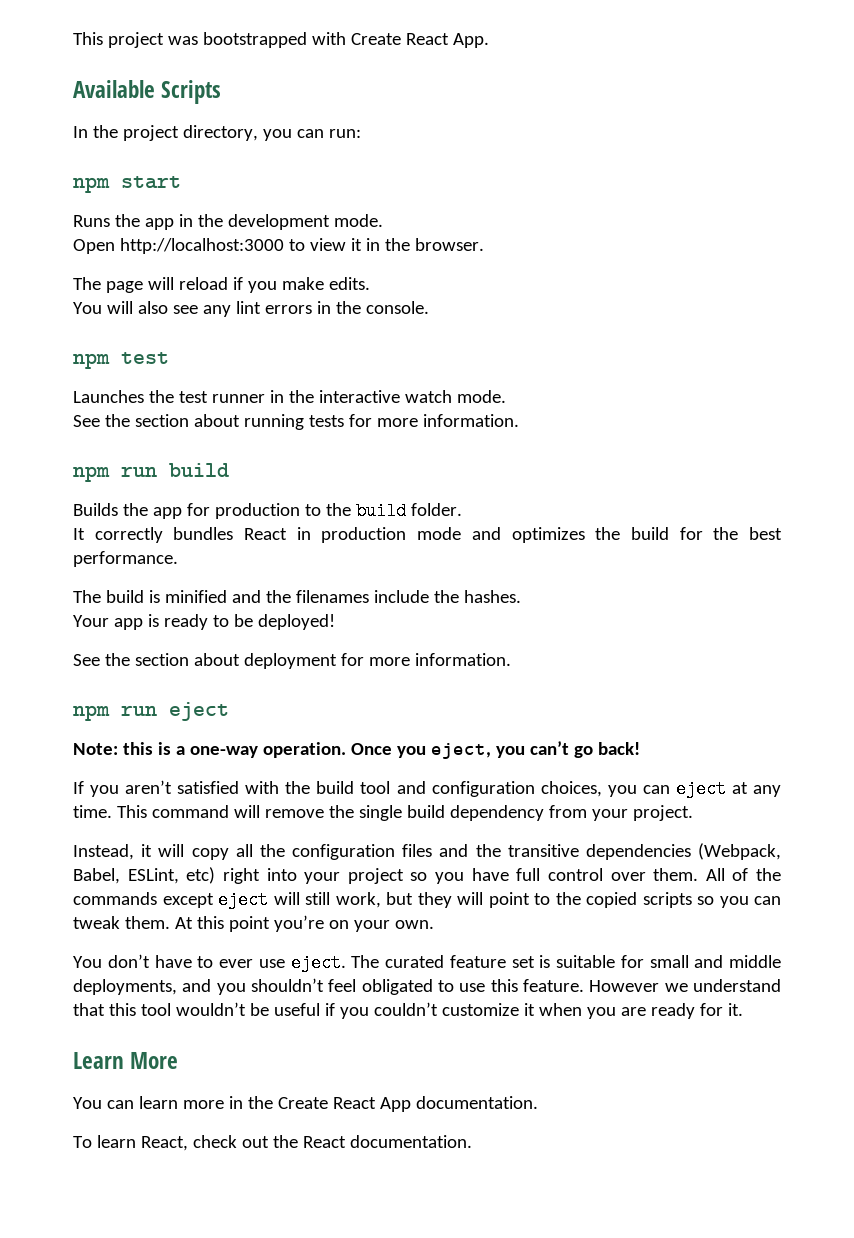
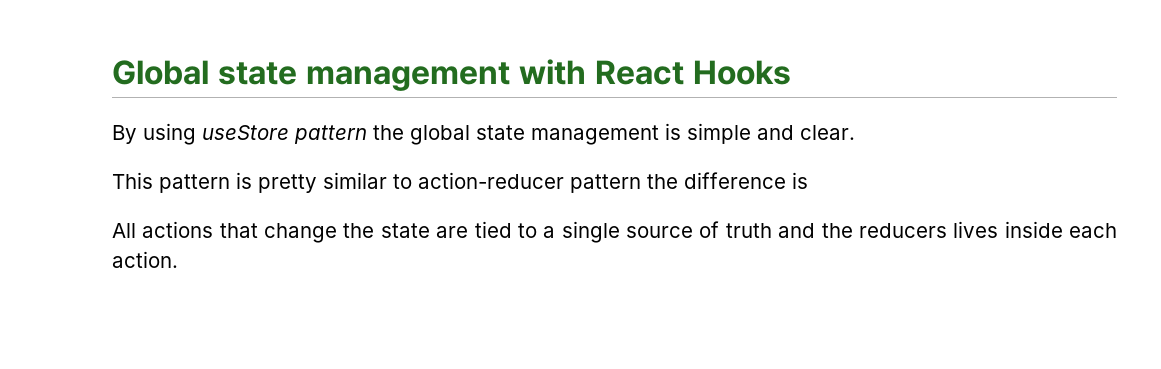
- This project was bootstrapped with Create React App.
- Available Scripts
- In the project directory, you can run:
- npm start
- Runs the app in the development mode.
- Open http://localhost:3000 to view it in the browser.
- The page will reload if you make edits.
- You will also see any lint errors in the console.
- npm test
- Launches the test runner in the interactive watch mode.
- See the section about running tests for more information.
- npm run build
- Builds the app for production to the build folder.
- It correctly bundles React in production mode and optimizes the build for the best performance.
- The build is minified and the filenames include the hashes.
- Your app is ready to be deployed!
- See the section about deployment for more information.
- npm run eject
- Note: this is a one-way operation. Once you eject, you can’t go back!
- If you aren’t satisfied with the build tool and configuration choices, you can eject at any time. This command will remove the single build dependency from your project.
- Instead, it will copy all the configuration files and the transitive dependencies (Webpack, Babel, ESLint, etc) right into your project so you have full control over them. All of the commands except eject will still work, but they will point to the copied scripts so you can tweak them. At this point you’re on your own.
- You don’t have to ever use eject. The curated feature set is suitable for small and middle deployments, and you shouldn’t feel obligated to use this feature. However we understand that this tool wouldn’t be useful if you couldn’t customize it when you are ready for it.
- Learn More
- You can learn more in the Create React App documentation.
- To learn React, check out the React documentation.
+ Global state management with React Hooks
+ By using useStore pattern the global state management is simple and clear.
+ This pattern is pretty similar to action-reducer pattern the difference is
+ All actions that change the state are tied to a single source of truth and the reducers lives inside each action.

